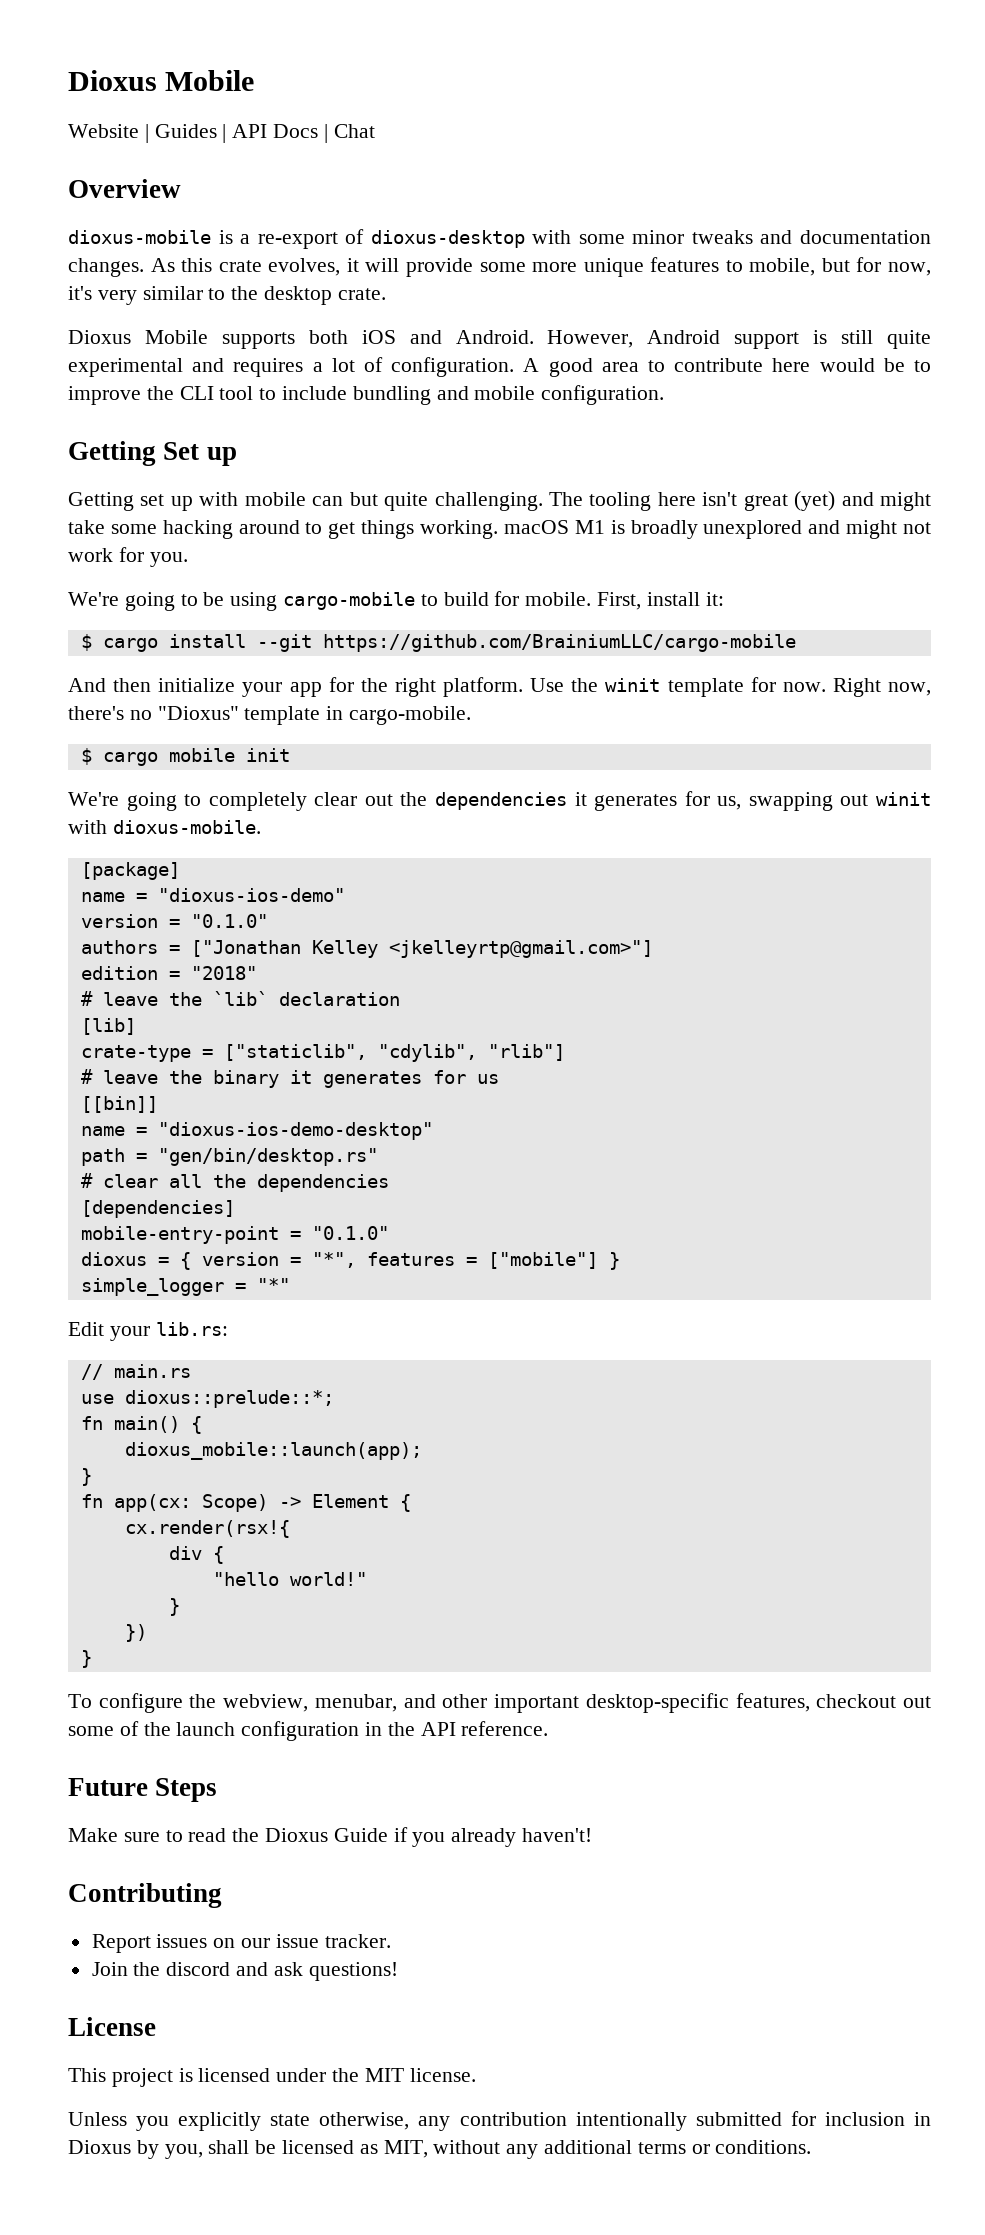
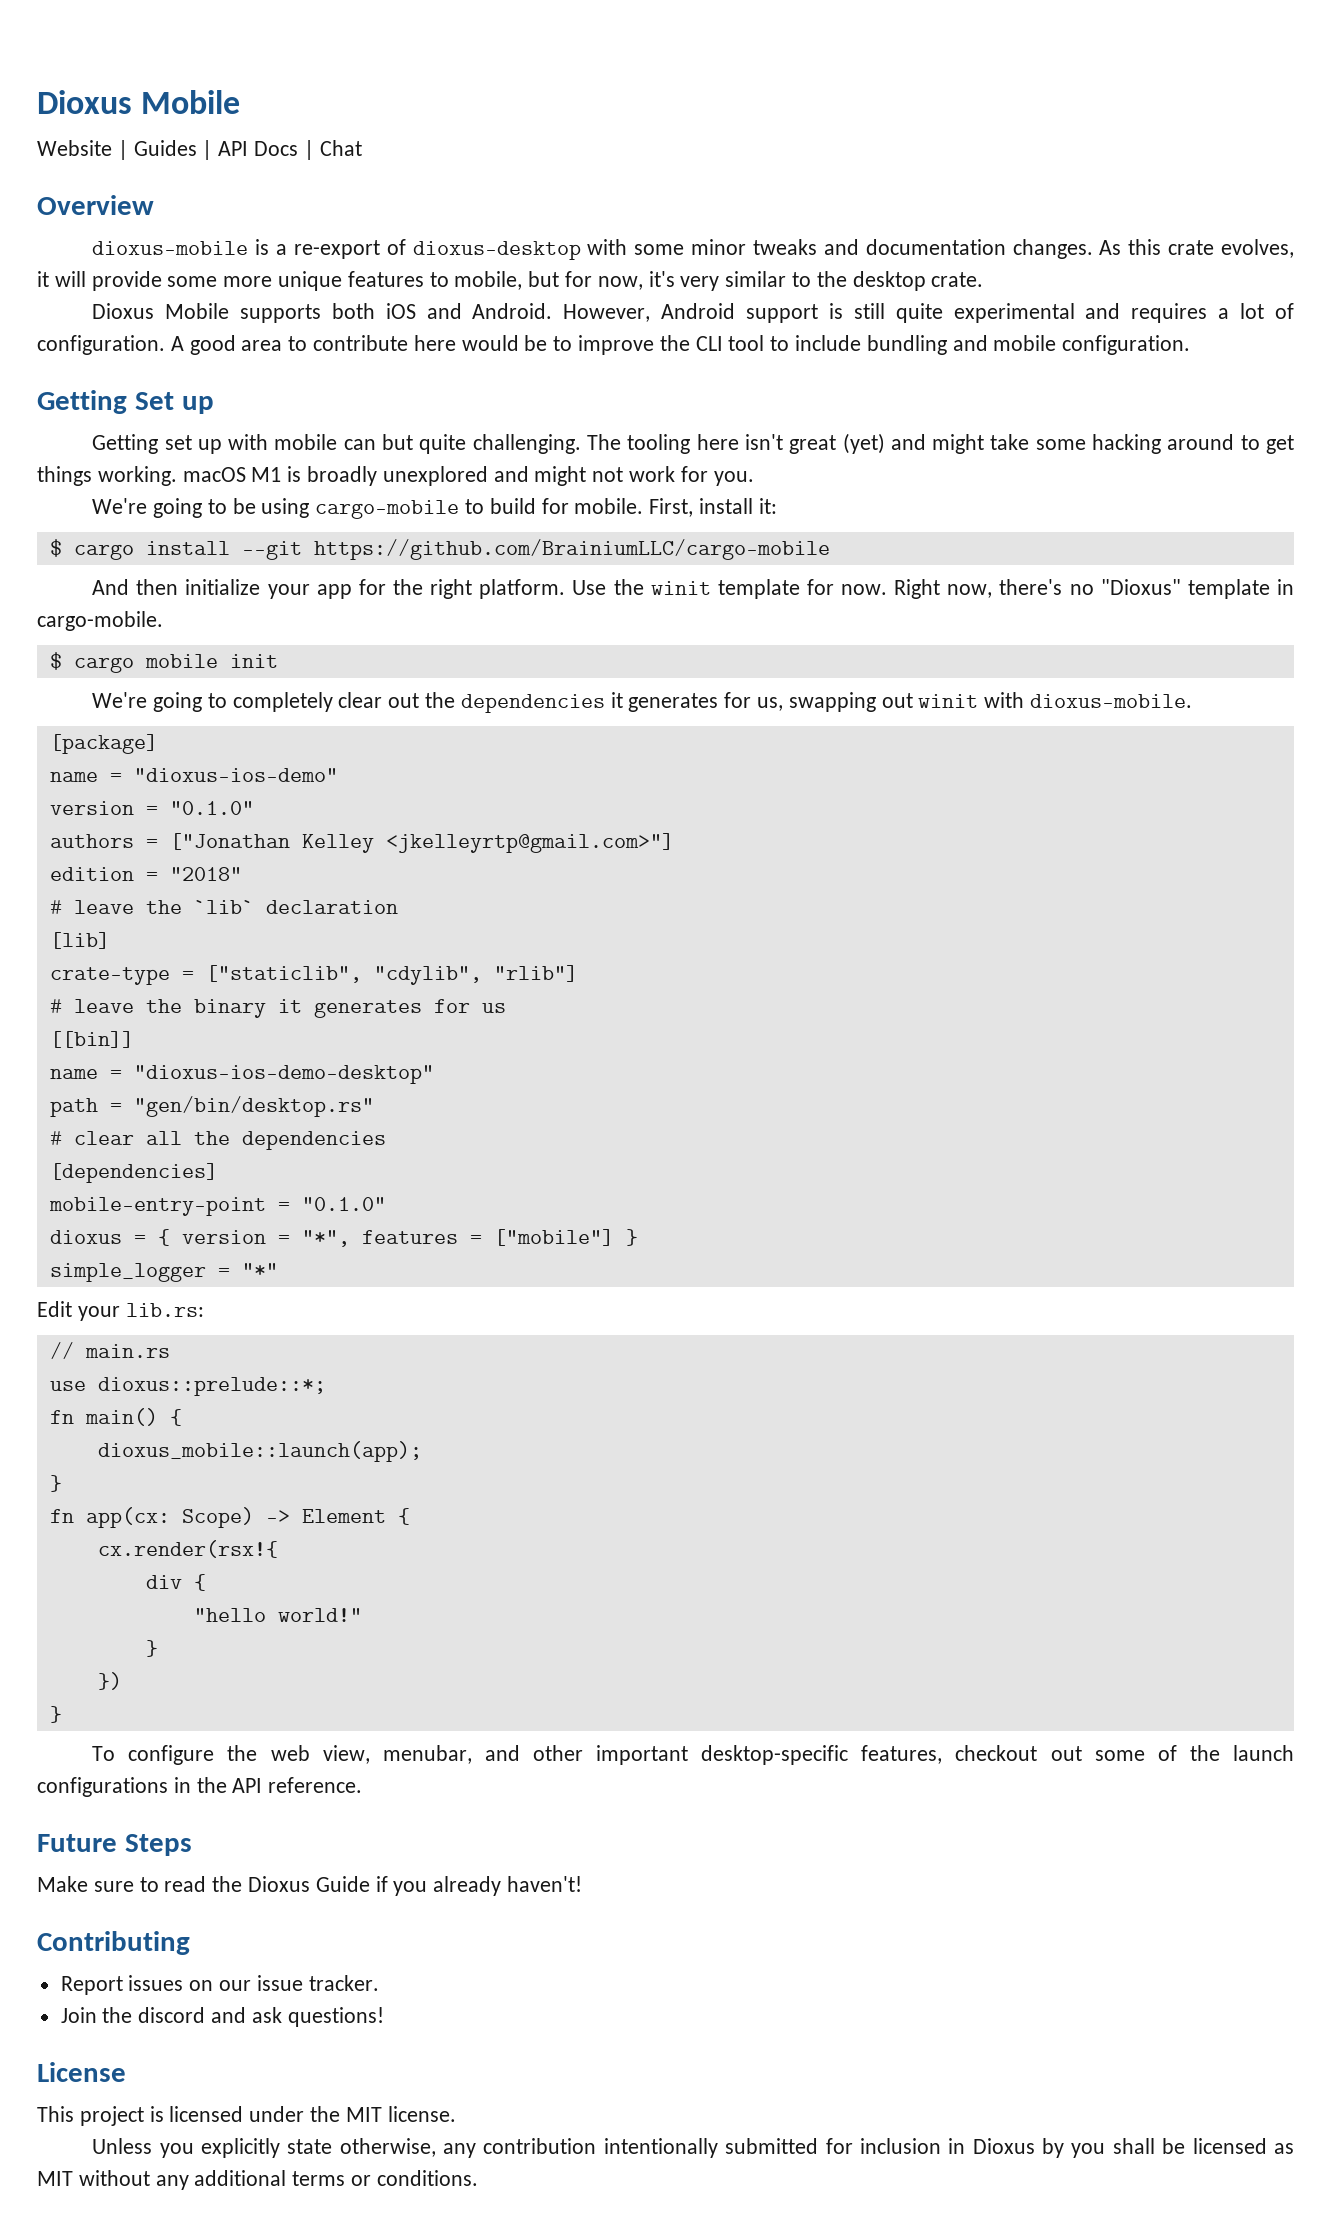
- To configure the webview, menubar, and other important desktop-specific features, checkout out some of the launch configuration in the API reference.
+ To configure the web view, menubar, and other important desktop-specific features, checkout out some of the launch configurations in the API reference.
- Unless you explicitly state otherwise, any contribution intentionally submitted for inclusion in Dioxus by you, shall be licensed as MIT, without any additional terms or conditions.
+ Unless you explicitly state otherwise, any contribution intentionally submitted for inclusion in Dioxus by you shall be licensed as MIT without any additional terms or conditions.

